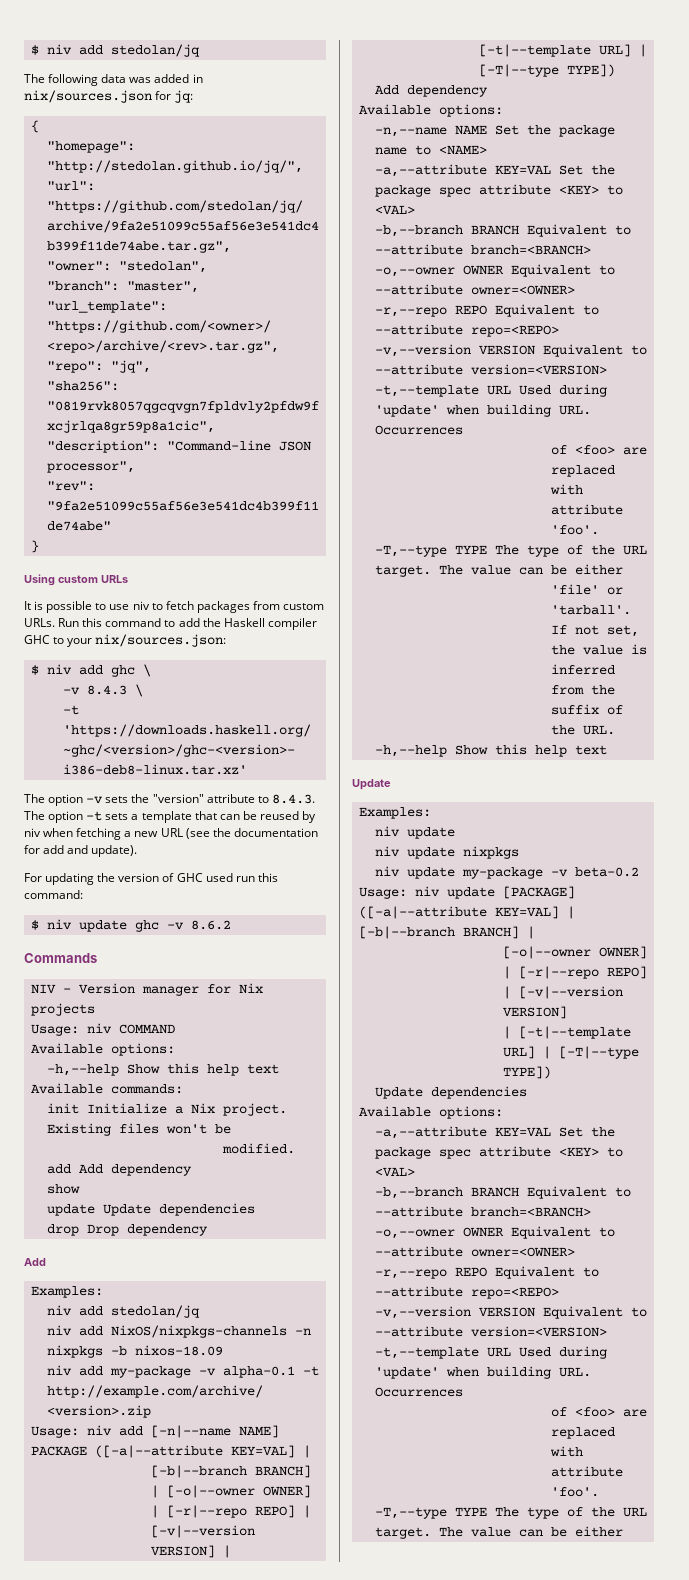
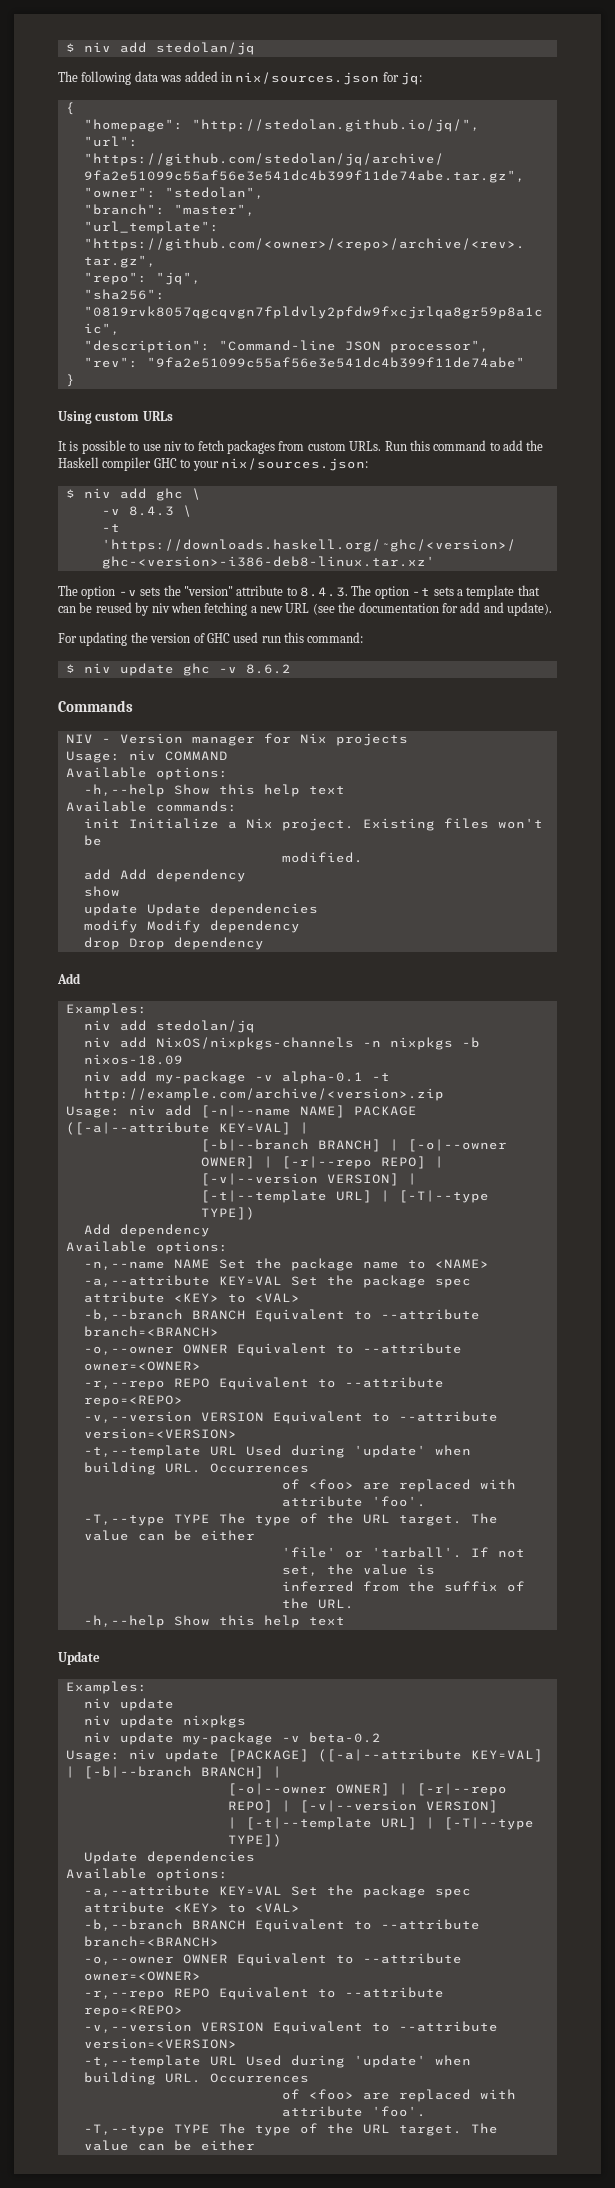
+ modify Modify dependency

